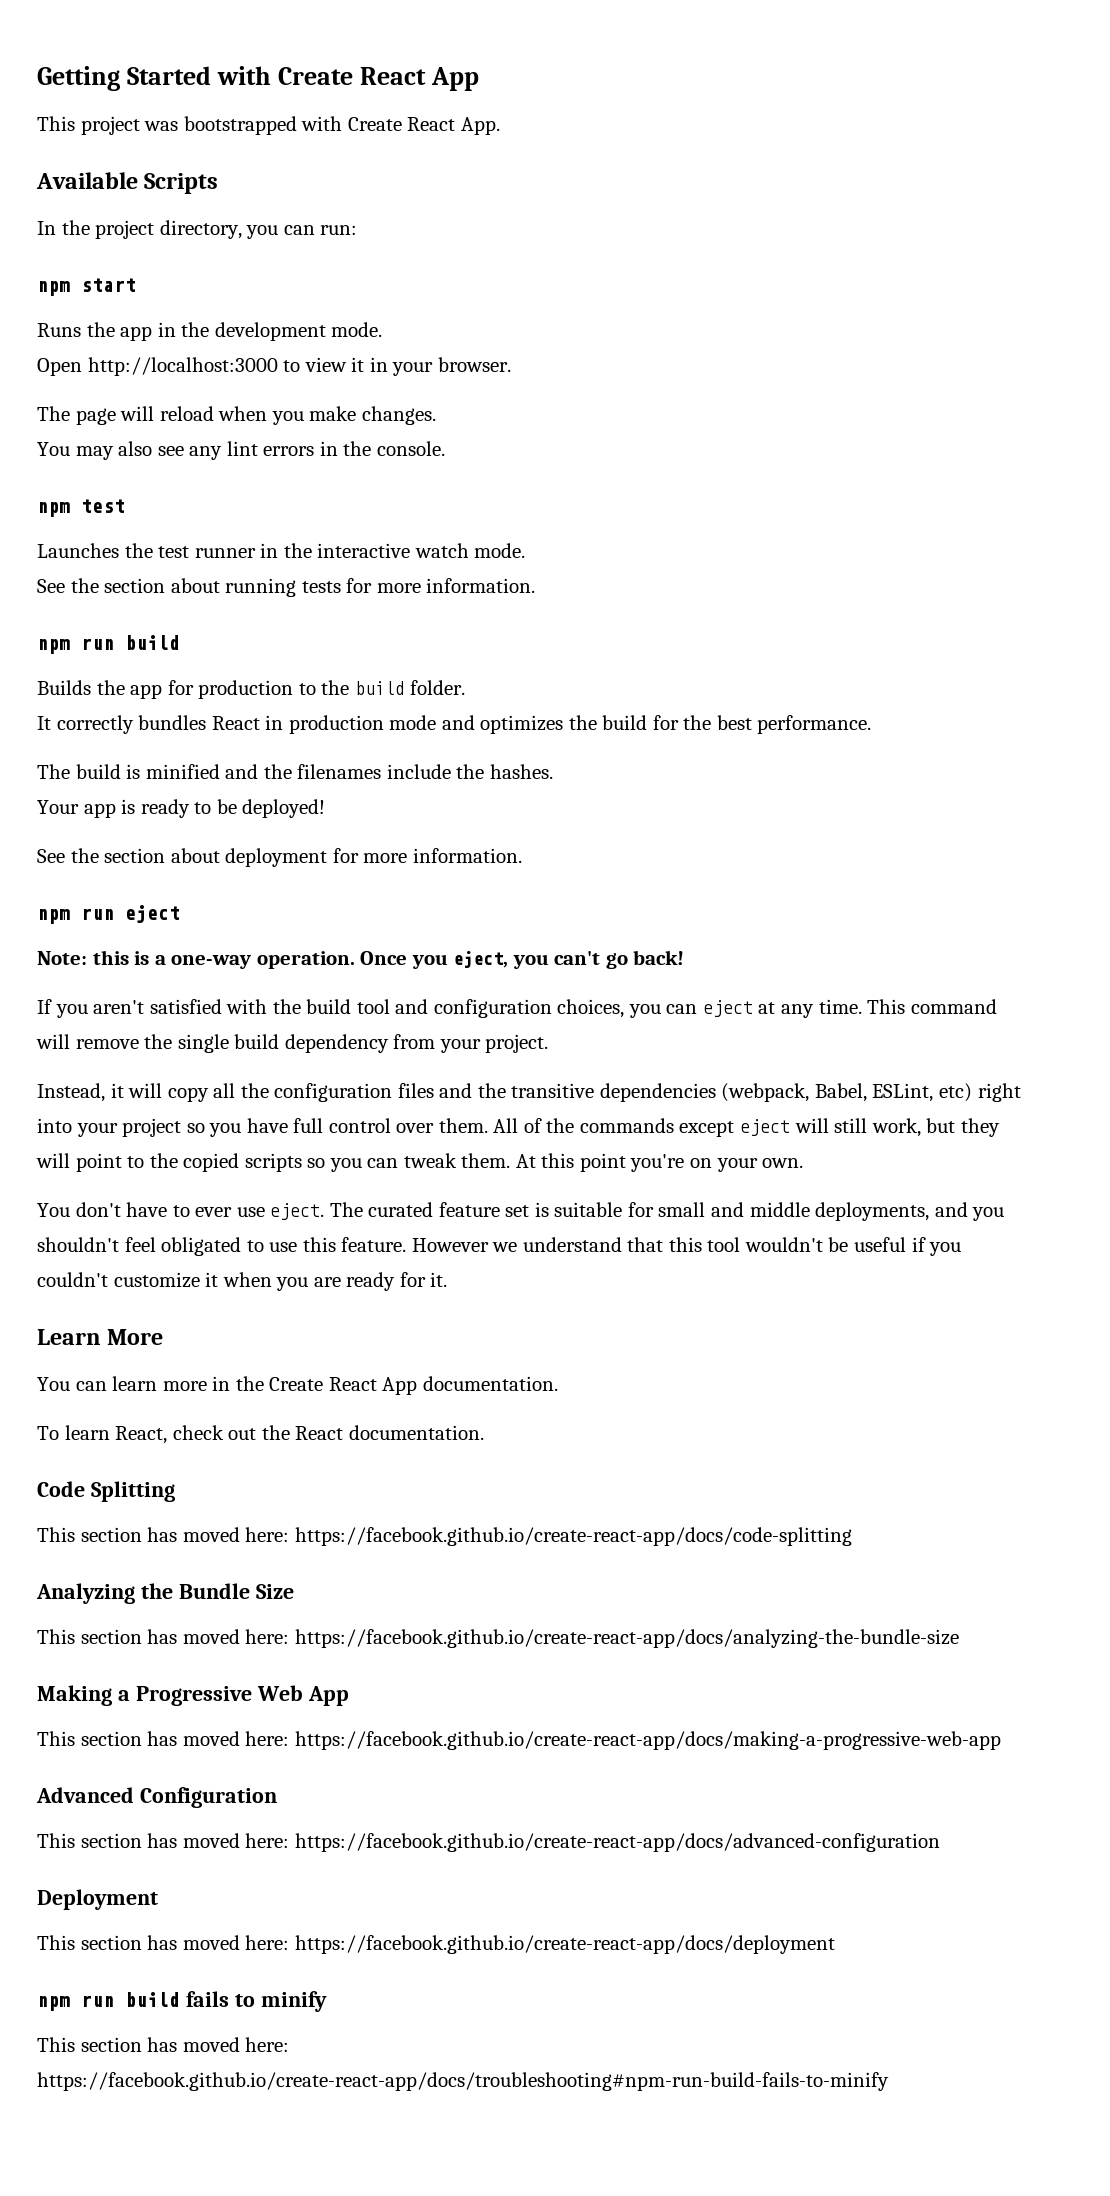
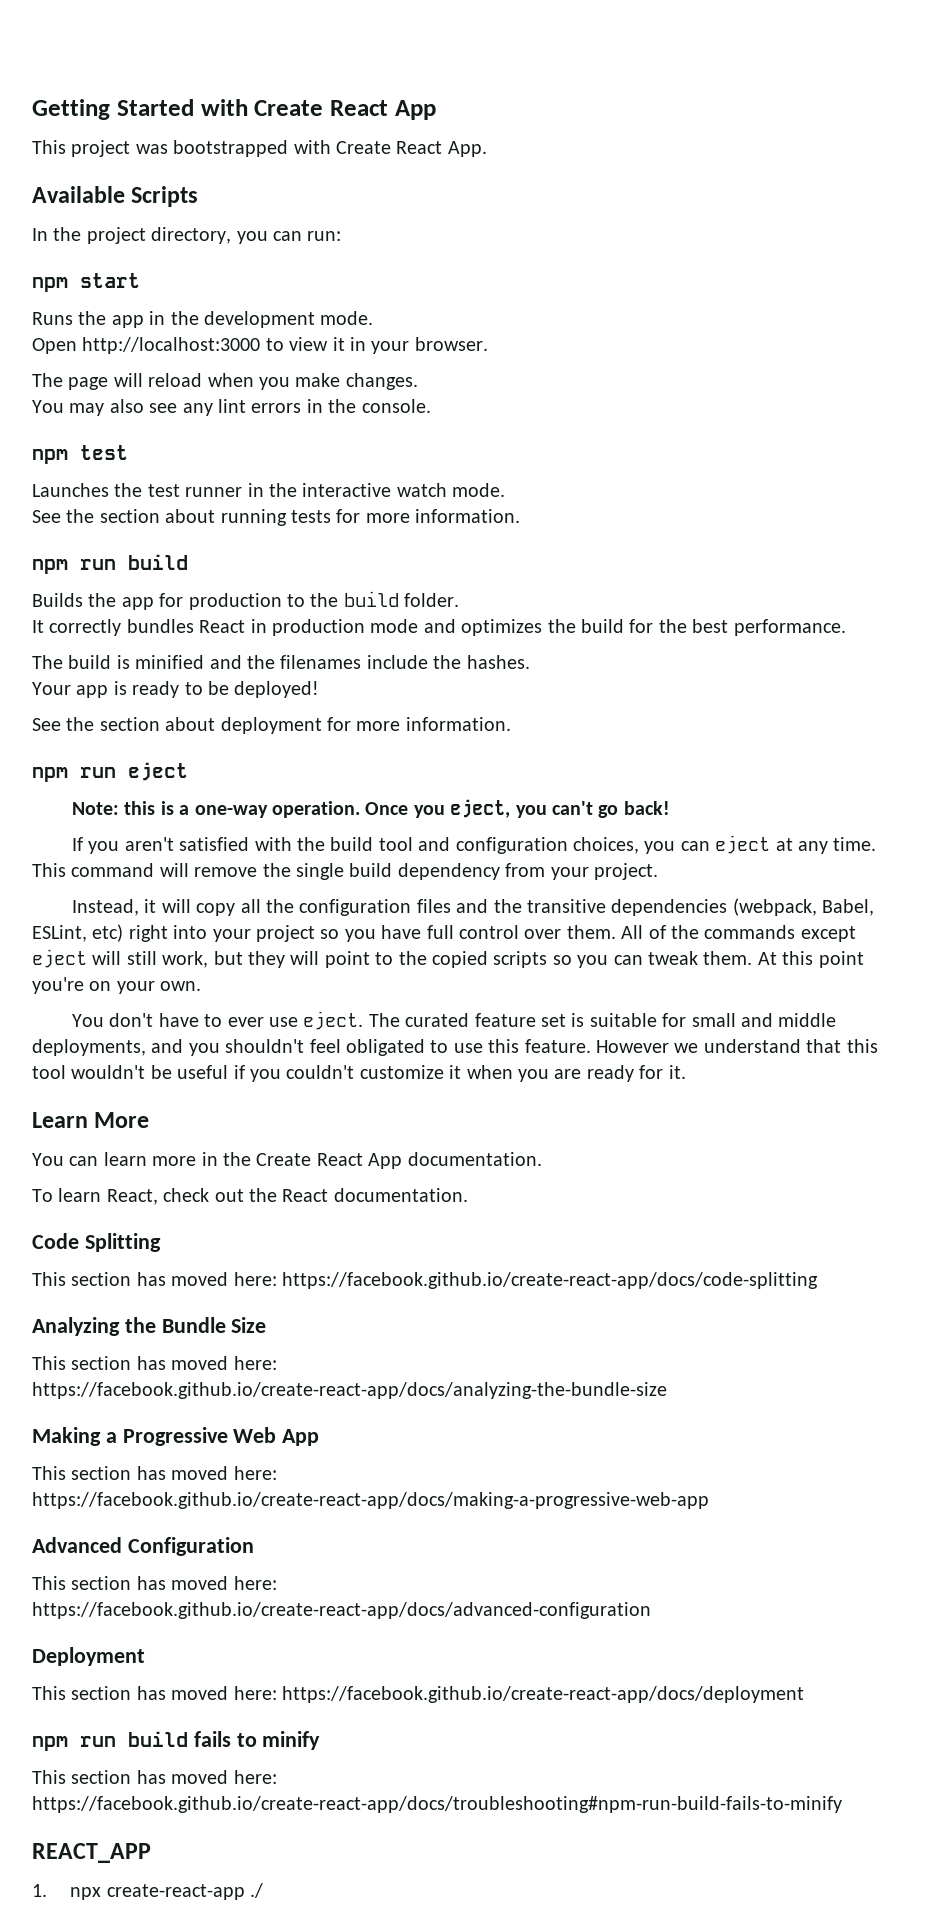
+ REACT_APP
+ 1. npx create-react-app ./

